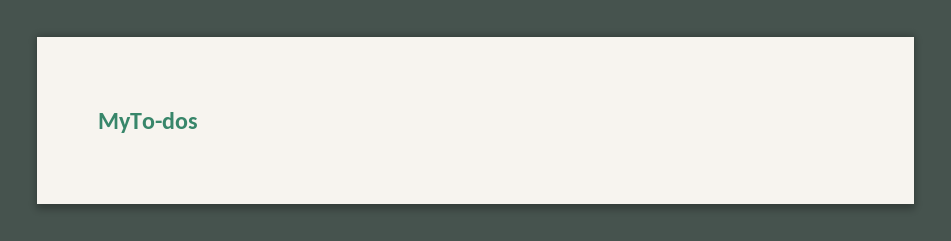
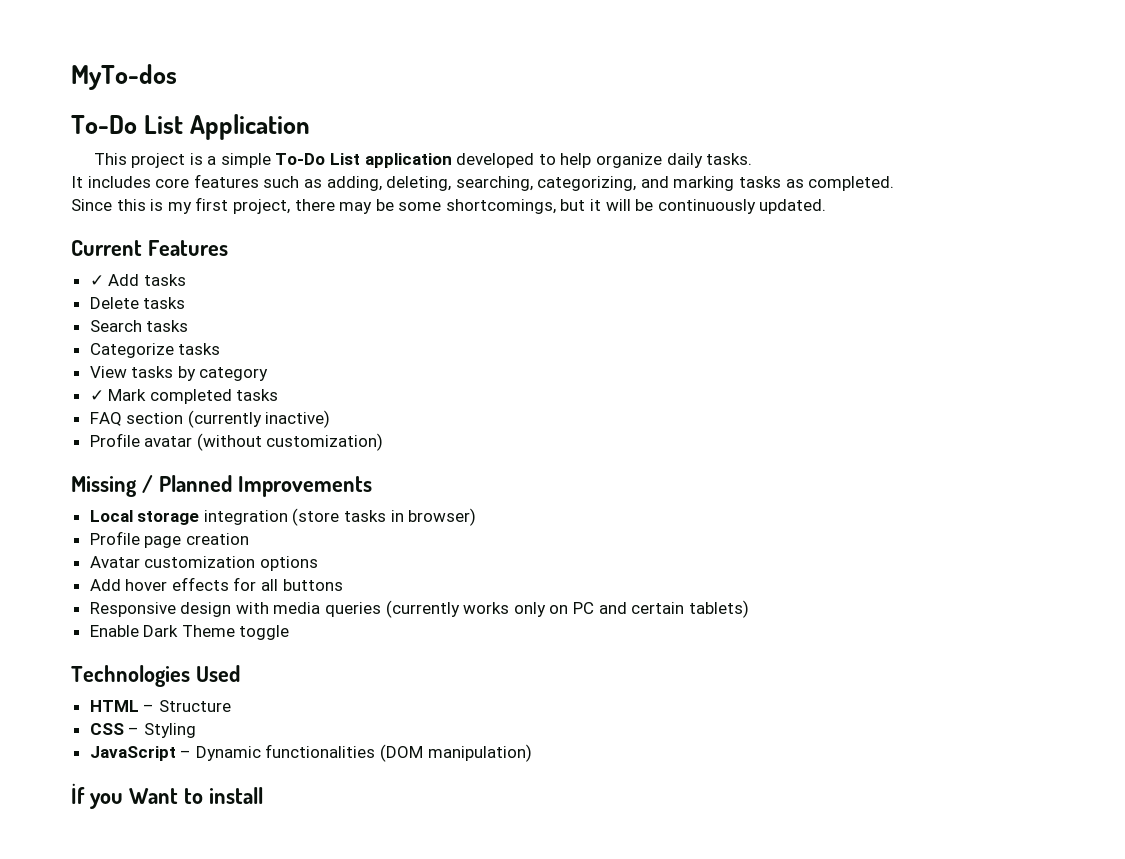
+ To-Do List Application
+ This project is a simple To-Do List application developed to help organize daily tasks.
+ It includes core features such as adding, deleting, searching, categorizing, and marking tasks as completed.
+ Since this is my first project, there may be some shortcomings, but it will be continuously updated.
+ Current Features
+ ✓ Add tasks
+ Delete tasks
+ Search tasks
+ Categorize tasks
+ View tasks by category
+ ✓ Mark completed tasks
+ FAQ section (currently inactive)
+ Profile avatar (without customization)
+ Missing / Planned Improvements
+ Local storage integration (store tasks in browser)
+ Profile page creation
+ Avatar customization options
+ Add hover effects for all buttons
+ Responsive design with media queries (currently works only on PC and certain tablets)
+ Enable Dark Theme toggle
+ Technologies Used
+ HTML – Structure
+ CSS – Styling
+ JavaScript – Dynamic functionalities (DOM manipulation)
+ İf you Want to install

